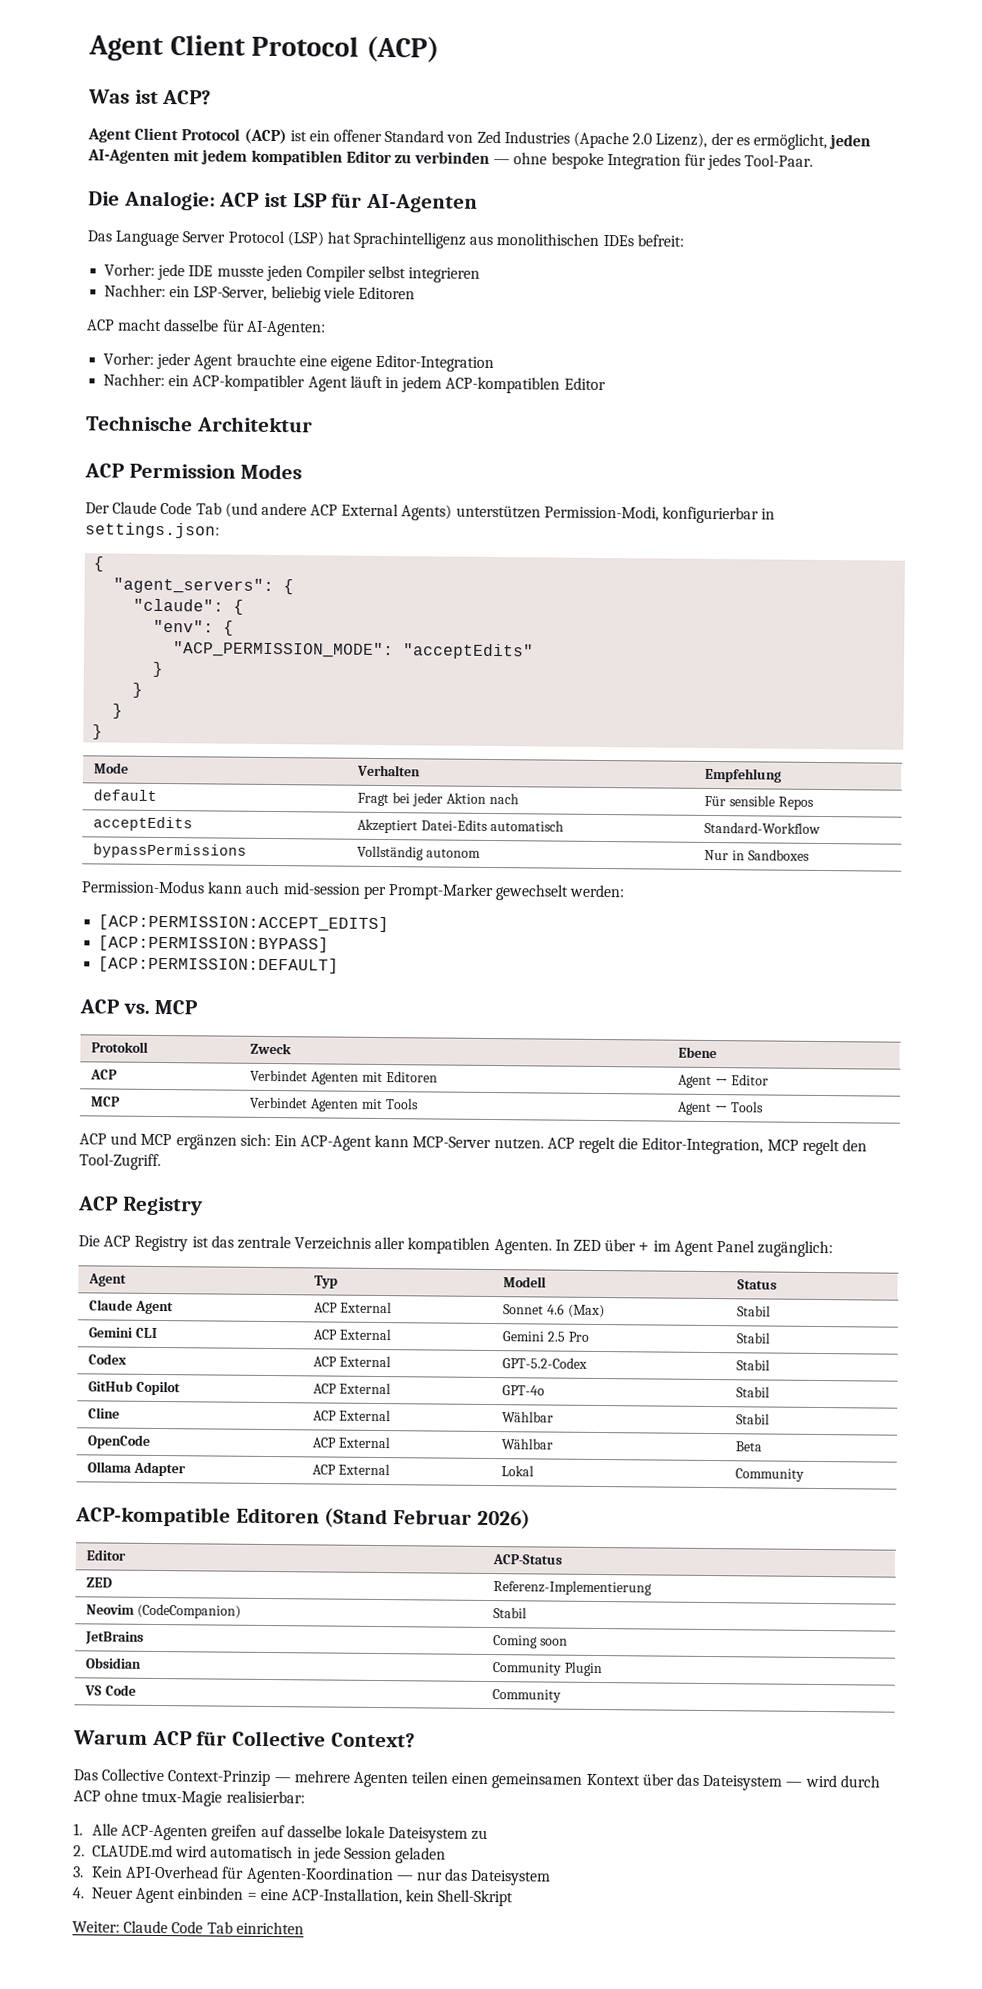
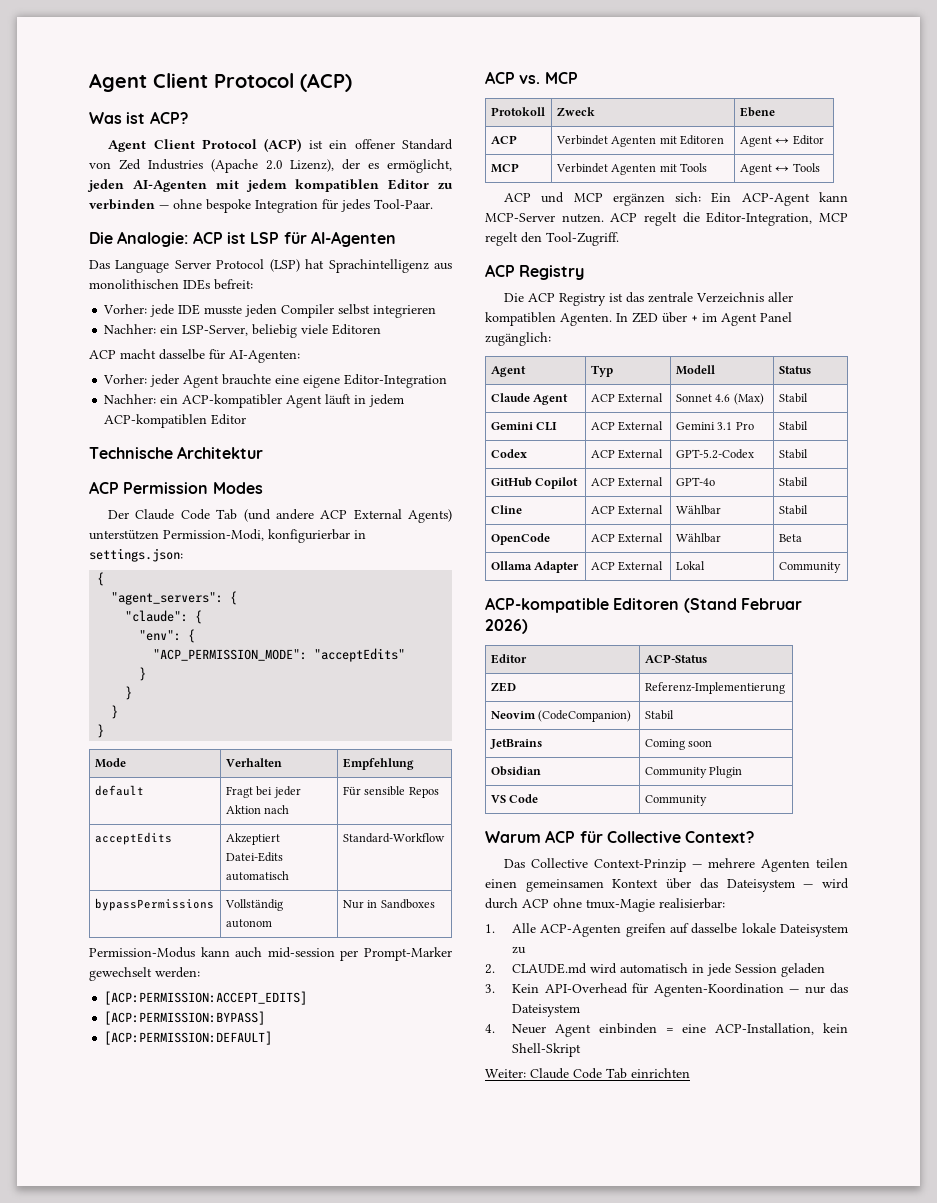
- Gemini CLI | ACP External | Gemini 2.5 Pro | Stabil
+ Gemini CLI | ACP External | Gemini 3.1 Pro | Stabil

